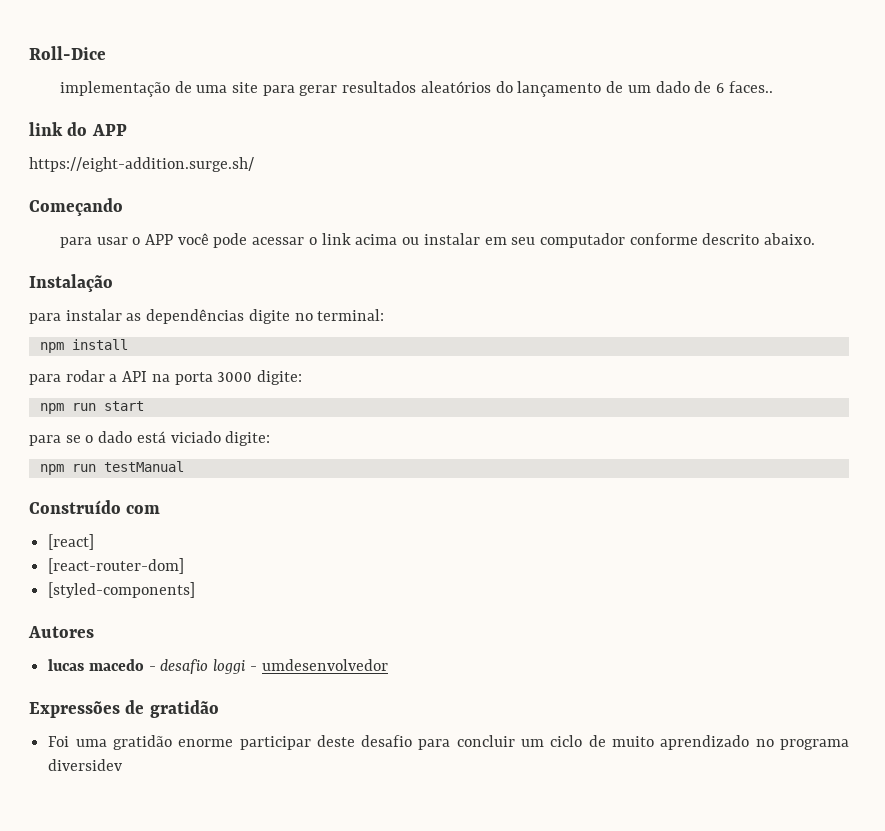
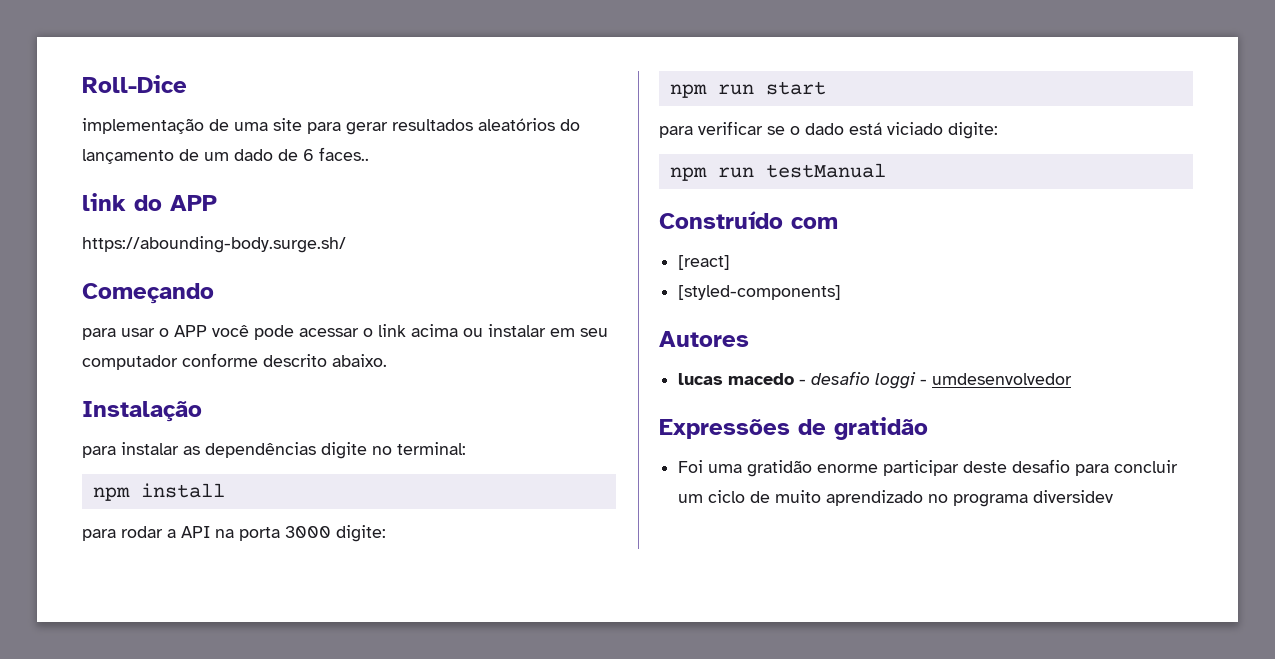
- https://eight-addition.surge.sh/
+ https://abounding-body.surge.sh/
- para se o dado está viciado digite:
+ para verificar se o dado está viciado digite:
- [react-router-dom]

